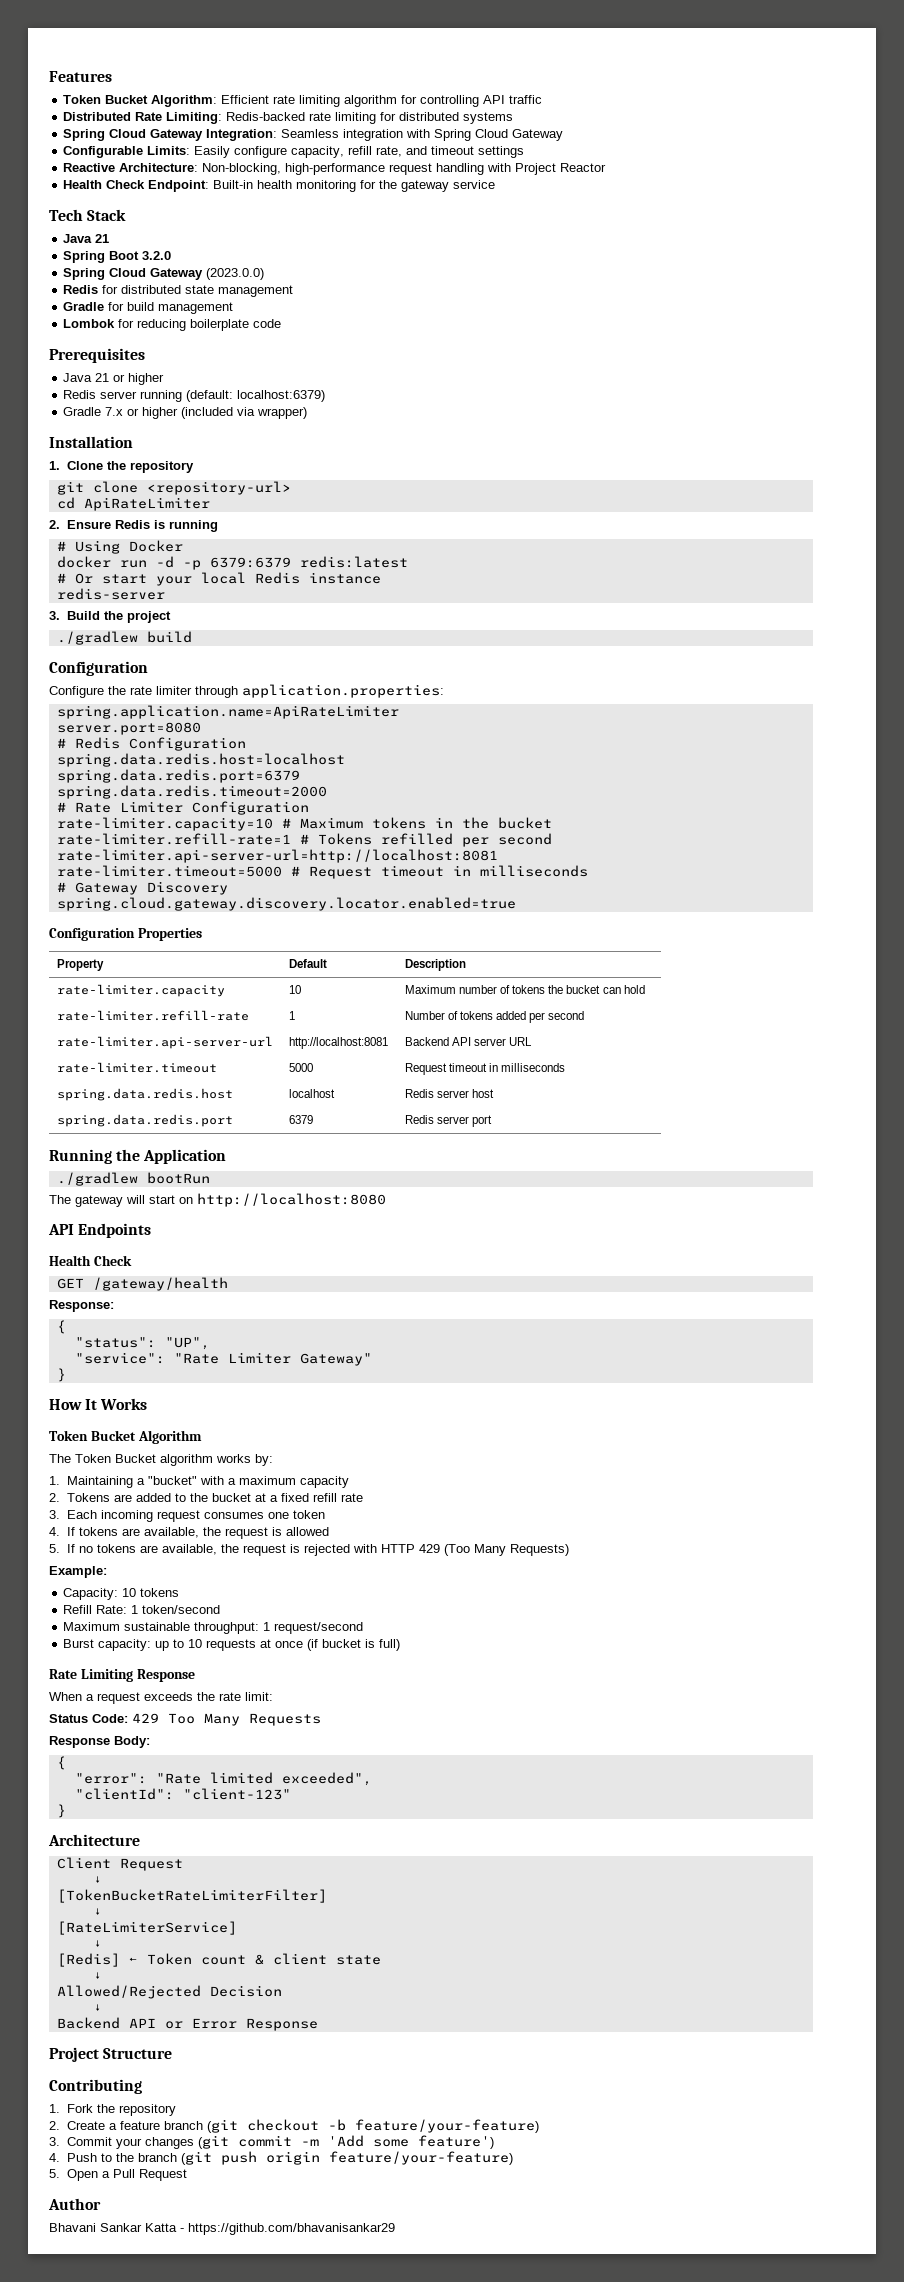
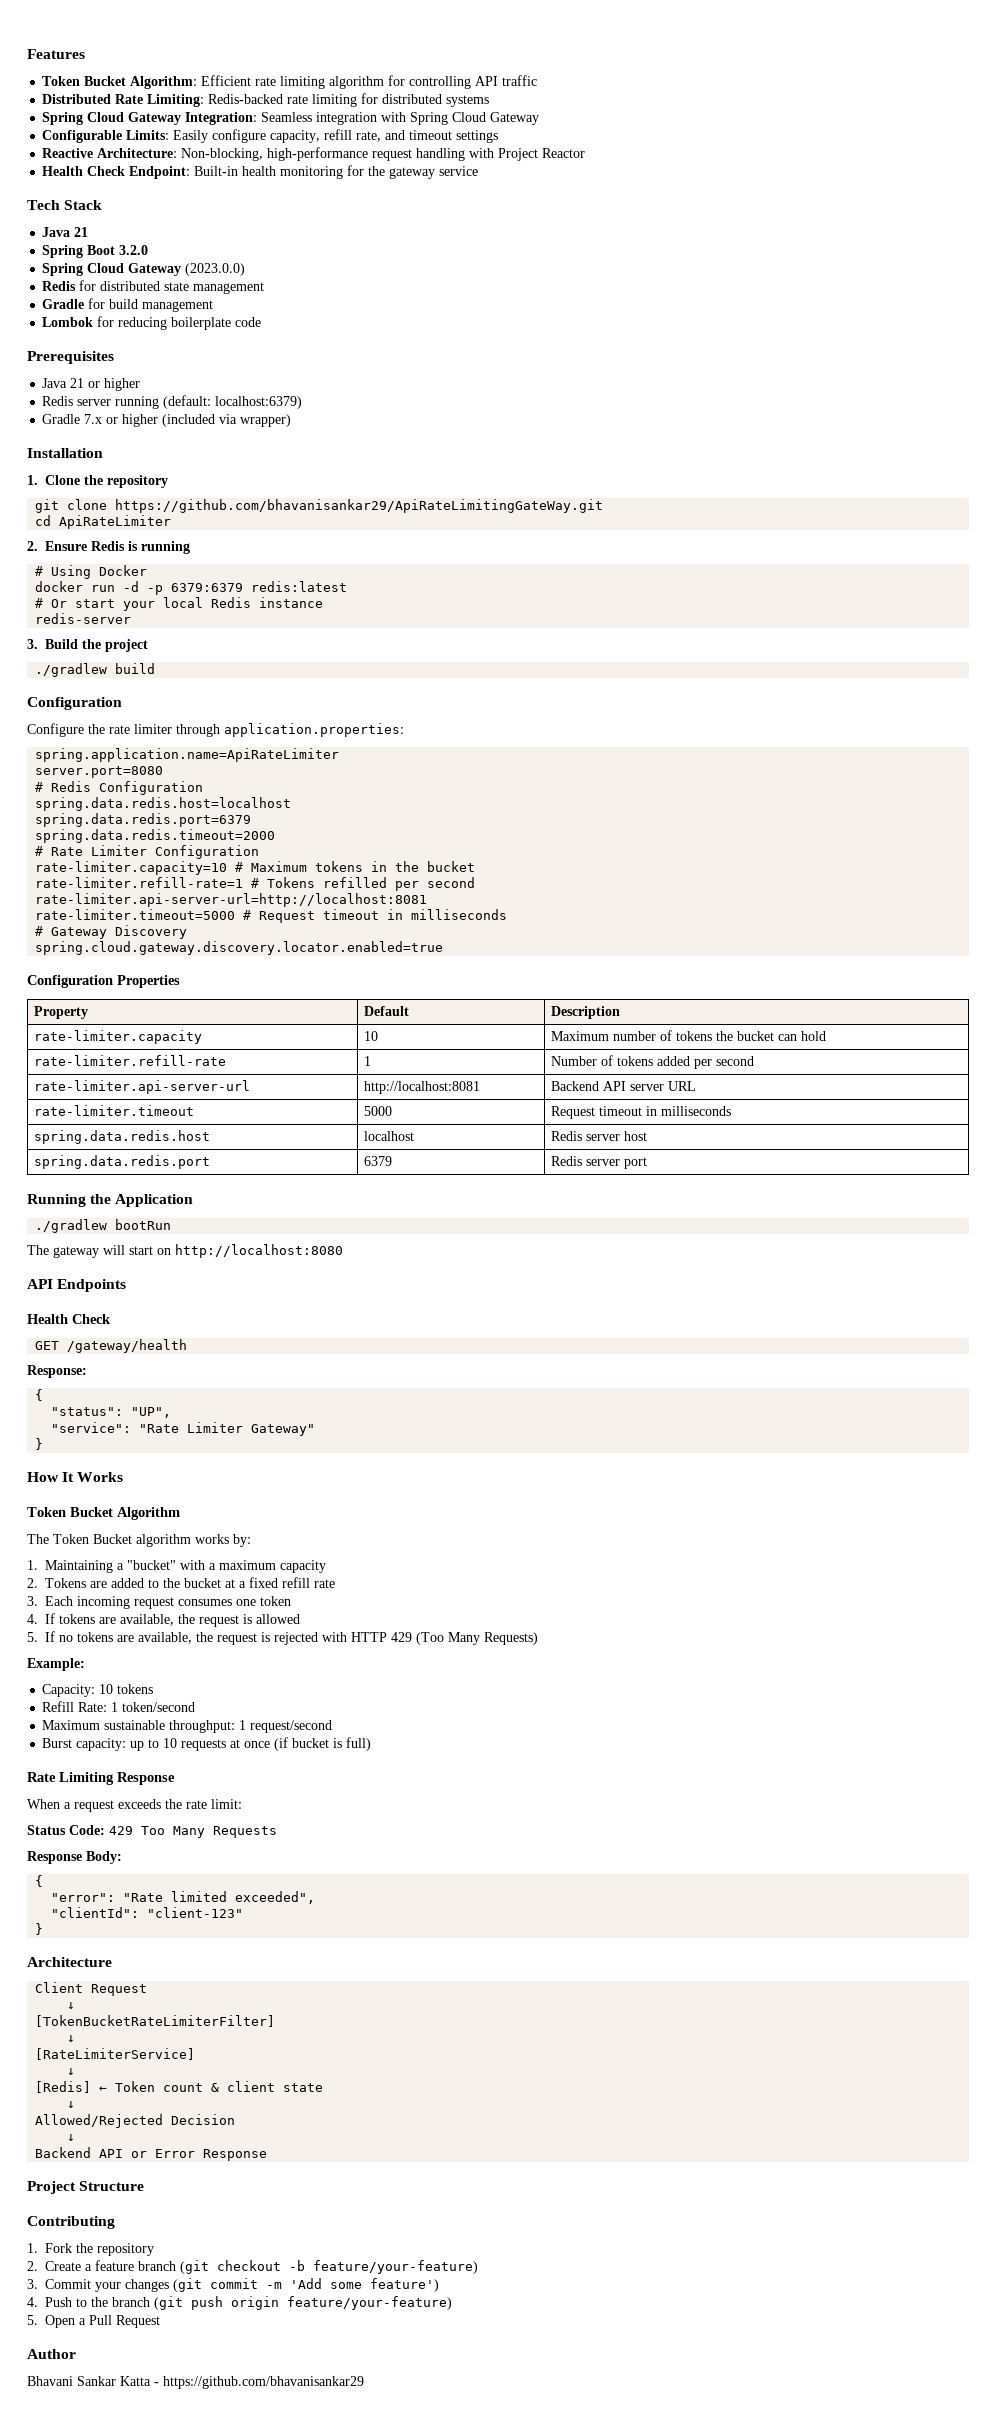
- git clone <repository-url>
+ git clone https://github.com/bhavanisankar29/ApiRateLimitingGateWay.git

